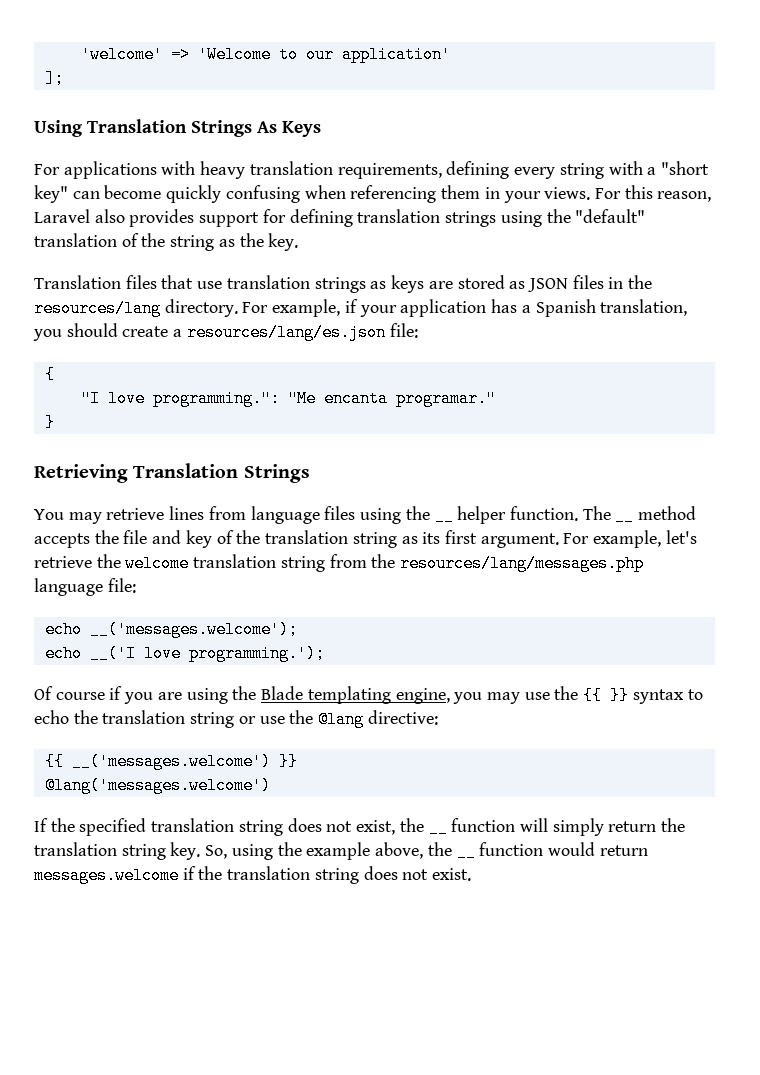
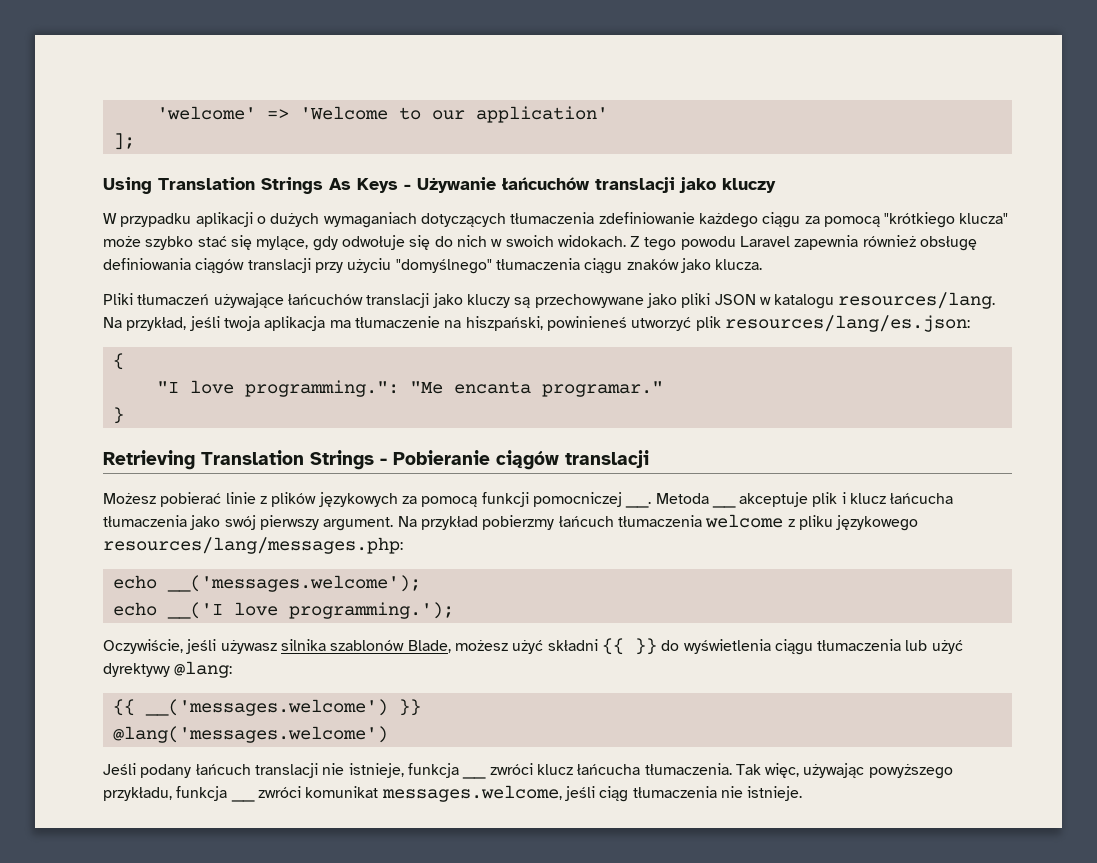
- Using Translation Strings As Keys
- For applications with heavy translation requirements, defining every string with a "short key" can become quickly confusing when referencing them in your views. For this reason, Laravel also provides support for defining translation strings using the "default" translation of the string as the key.
- Translation files that use translation strings as keys are stored as JSON files in the resources/lang directory. For example, if your application has a Spanish translation, you should create a resources/lang/es.json file:
+ Using Translation Strings As Keys - Używanie łańcuchów translacji jako kluczy
+ W przypadku aplikacji o dużych wymaganiach dotyczących tłumaczenia zdefiniowanie każdego ciągu za pomocą "krótkiego klucza" może szybko stać się mylące, gdy odwołuje się do nich w swoich widokach. Z tego powodu Laravel zapewnia również obsługę definiowania ciągów translacji przy użyciu "domyślnego" tłumaczenia ciągu znaków jako klucza.
+ Pliki tłumaczeń używające łańcuchów translacji jako kluczy są przechowywane jako pliki JSON w katalogu resources/lang. Na przykład, jeśli twoja aplikacja ma tłumaczenie na hiszpański, powinieneś utworzyć plik resources/lang/es.json:
- Retrieving Translation Strings
- You may retrieve lines from language files using the __ helper function. The __ method accepts the file and key of the translation string as its first argument. For example, let's retrieve the welcome translation string from the resources/lang/messages.php language file:
+ Retrieving Translation Strings - Pobieranie ciągów translacji
+ Możesz pobierać linie z plików językowych za pomocą funkcji pomocniczej __. Metoda __ akceptuje plik i klucz łańcucha tłumaczenia jako swój pierwszy argument. Na przykład pobierzmy łańcuch tłumaczenia welcome z pliku językowego resources/lang/messages.php:
- Of course if you are using the Blade templating engine, you may use the {{ }} syntax to echo the translation string or use the @lang directive:
+ Oczywiście, jeśli używasz silnika szablonów Blade, możesz użyć składni {{ }} do wyświetlenia ciągu tłumaczenia lub użyć dyrektywy @lang:
  {{ __('messages.welcome') }}
  @lang('messages.welcome')
- If the specified translation string does not exist, the __ function will simply return the translation string key. So, using the example above, the __ function would return messages.welcome if the translation string does not exist.
+ Jeśli podany łańcuch translacji nie istnieje, funkcja __ zwróci klucz łańcucha tłumaczenia. Tak więc, używając powyższego przykładu, funkcja __ zwróci komunikat messages.welcome, jeśli ciąg tłumaczenia nie istnieje.

